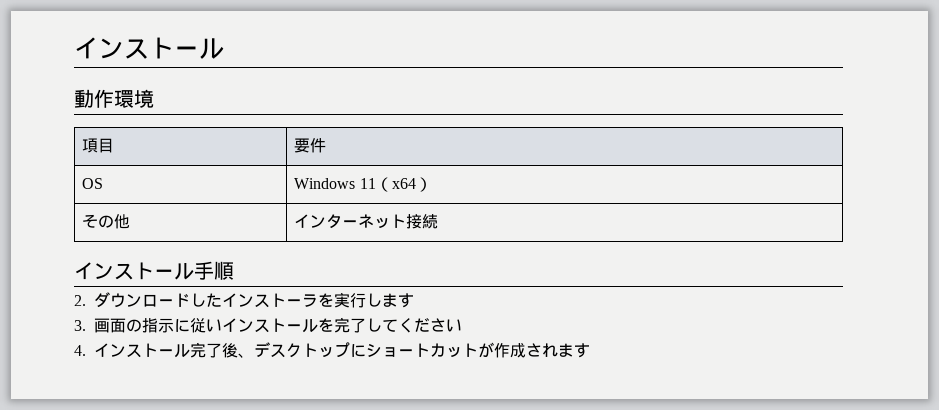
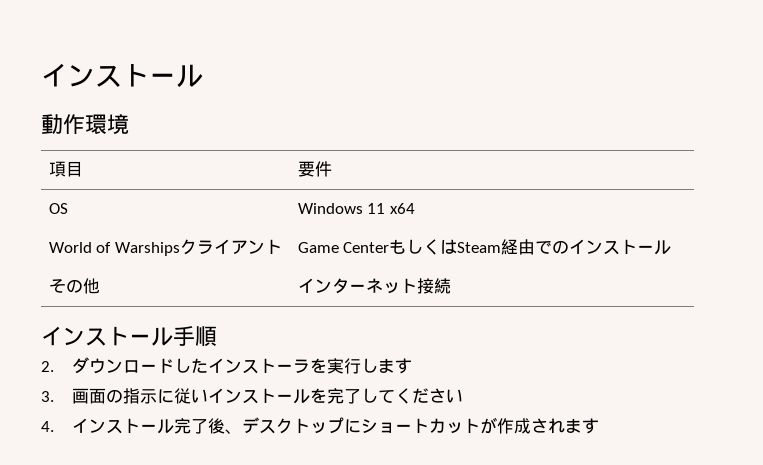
- OS | Windows 11（x64）
+ OS | Windows 11 x64
+ World of Warshipsクライアント | Game CenterもしくはSteam経由でのインストール

